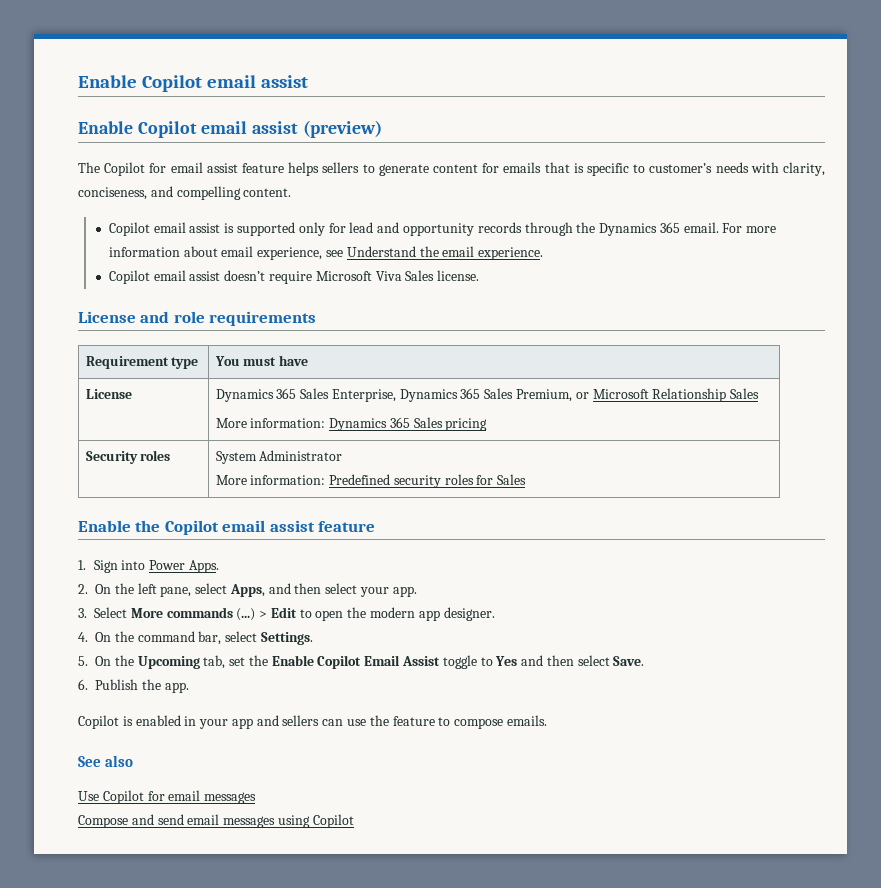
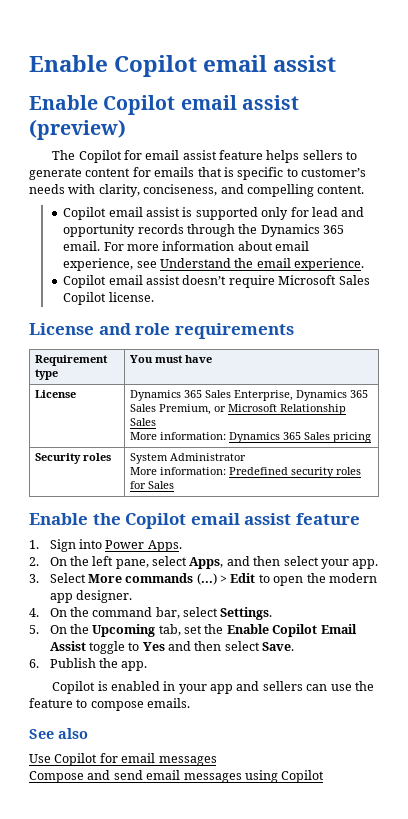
- Copilot email assist doesn’t require Microsoft Viva Sales license.
+ Copilot email assist doesn’t require Microsoft Sales Copilot license.

